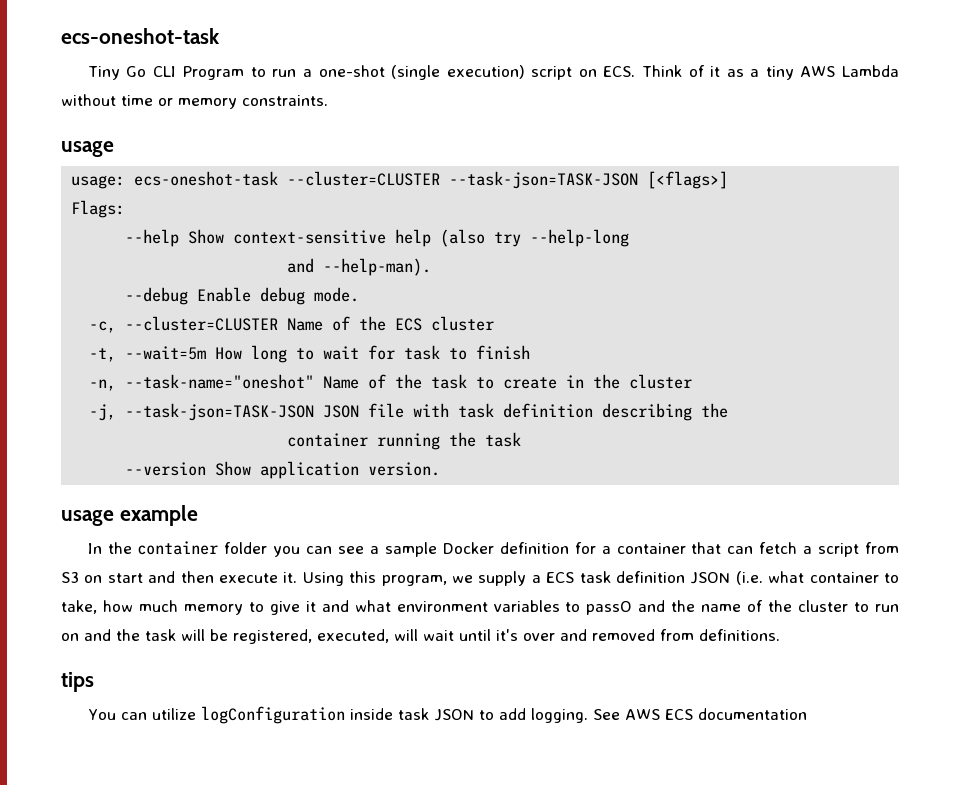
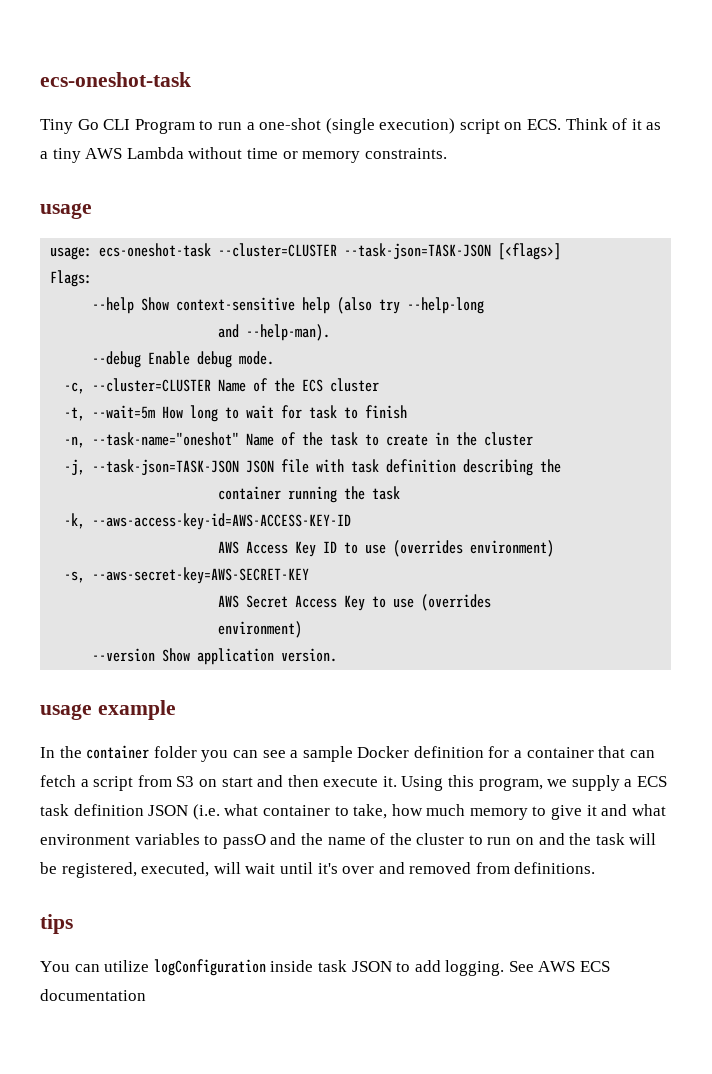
+ -k, --aws-access-key-id=AWS-ACCESS-KEY-ID
+ AWS Access Key ID to use (overrides environment)
+ -s, --aws-secret-key=AWS-SECRET-KEY
+ AWS Secret Access Key to use (overrides
+ environment)

